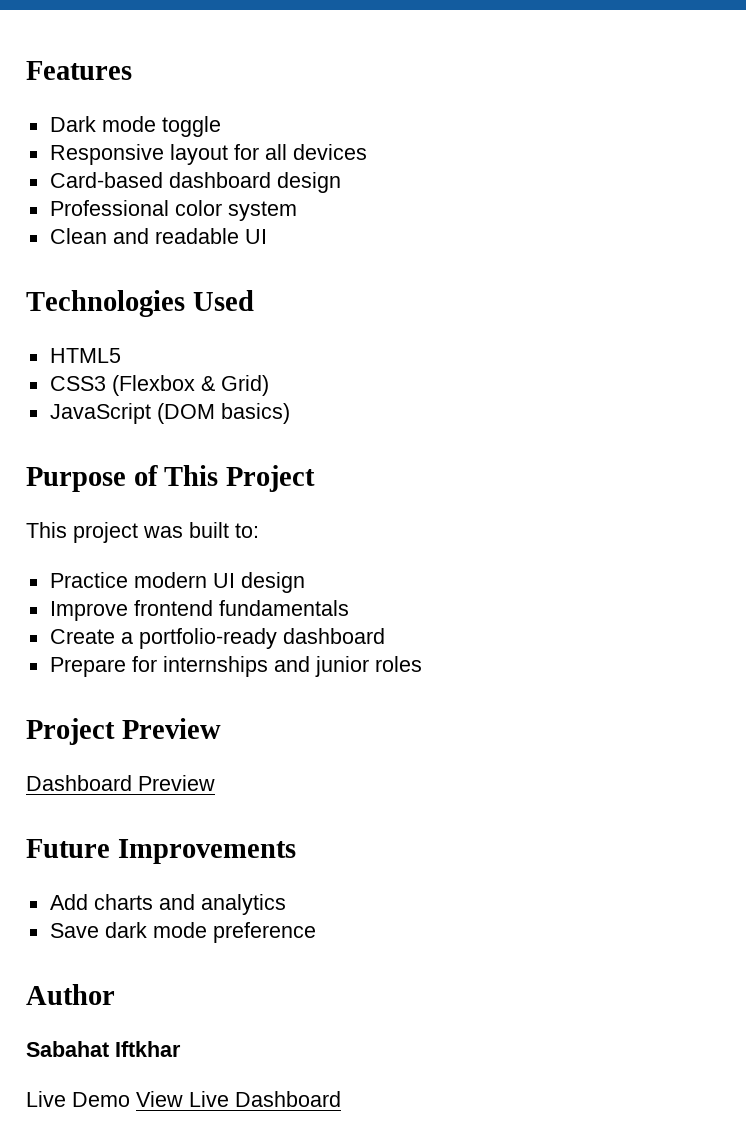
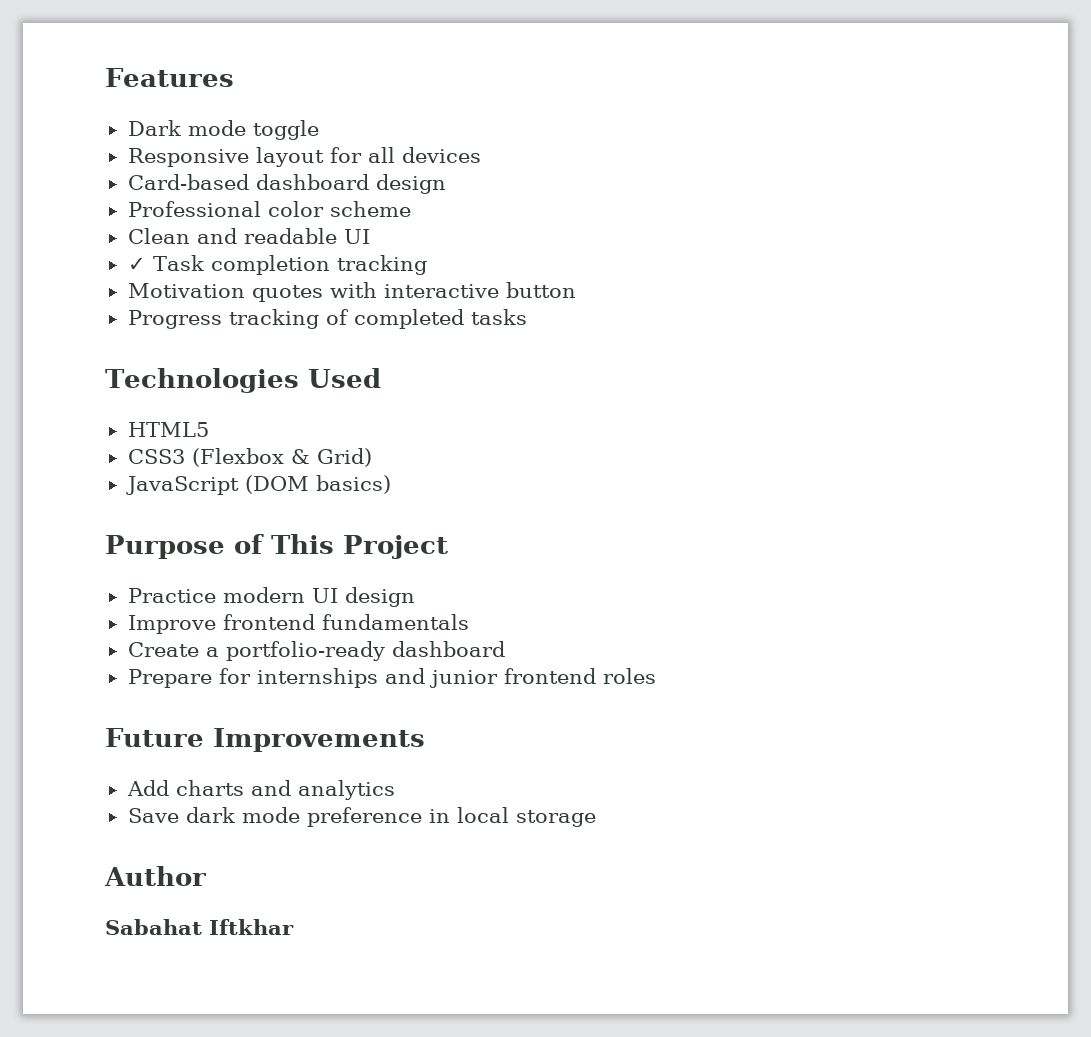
- Professional color system
+ Professional color scheme
+ ✓ Task completion tracking
+ Motivation quotes with interactive button
+ Progress tracking of completed tasks
- This project was built to:
- Prepare for internships and junior roles
+ Prepare for internships and junior frontend roles
- Project Preview
- Dashboard Preview
- Save dark mode preference
+ Save dark mode preference in local storage
- Live Demo View Live Dashboard

